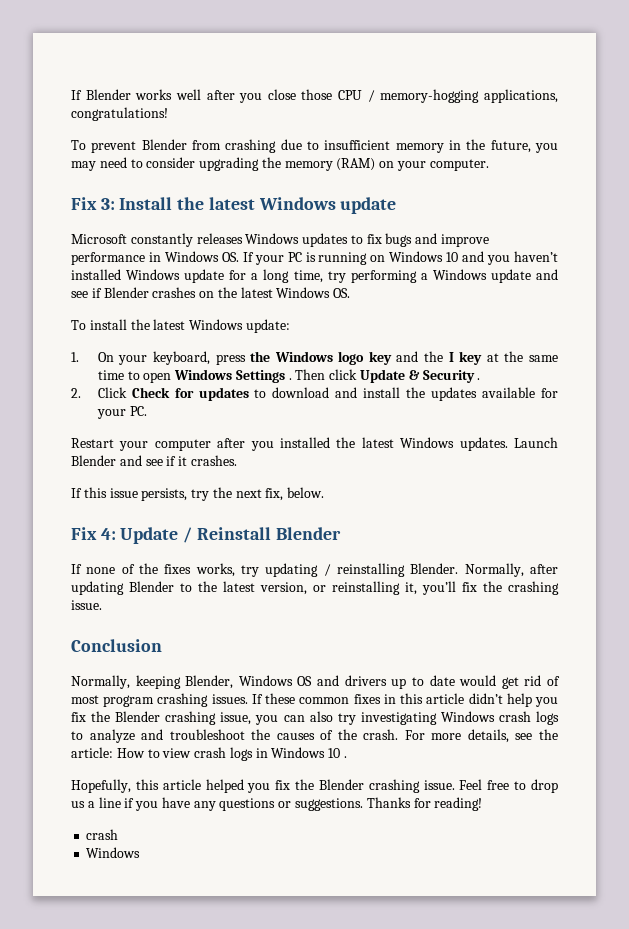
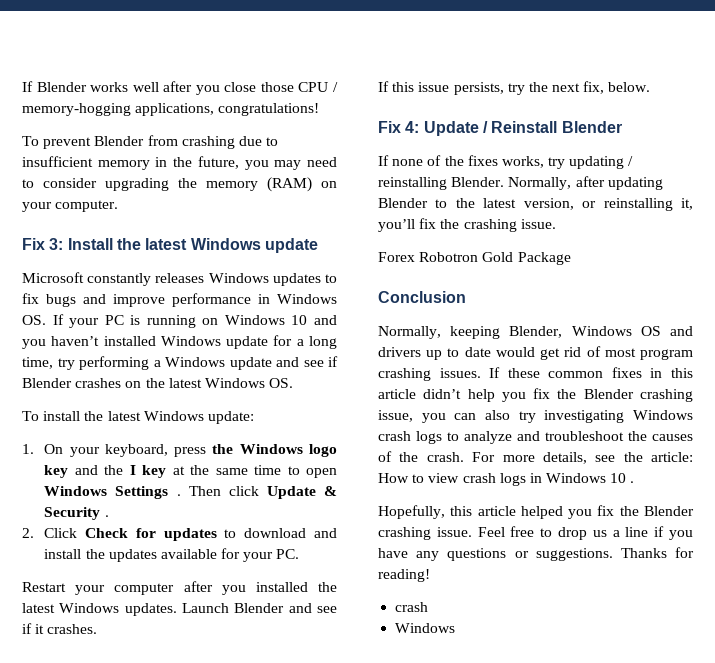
+ Forex Robotron Gold Package

